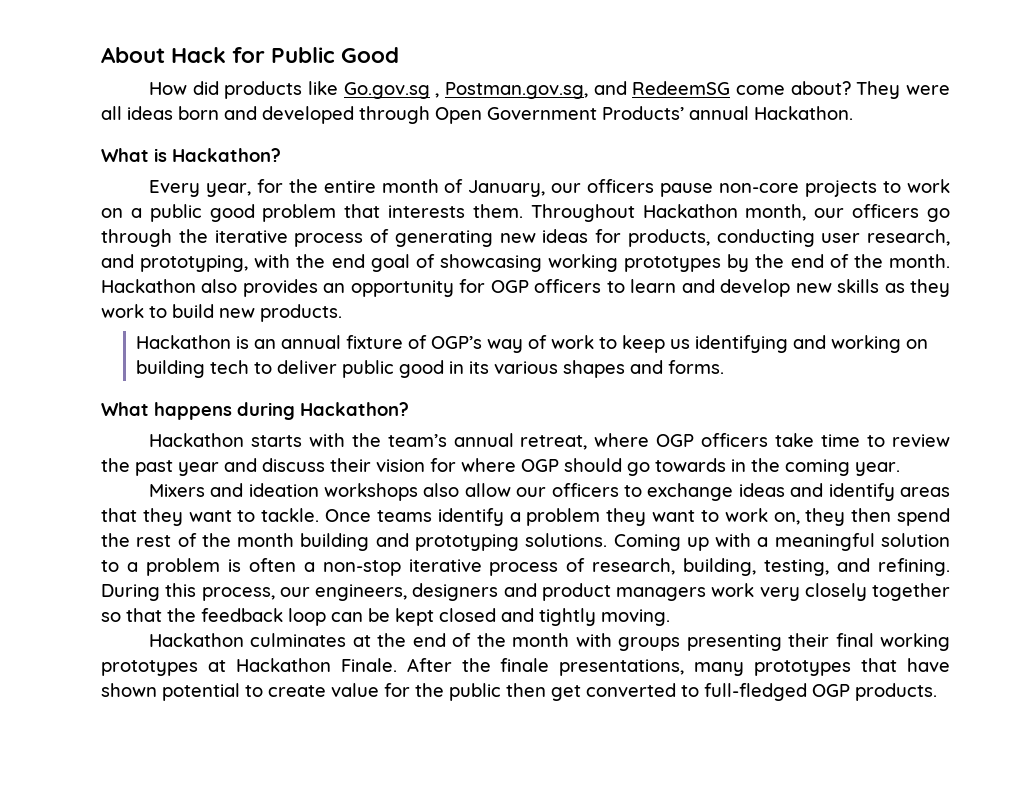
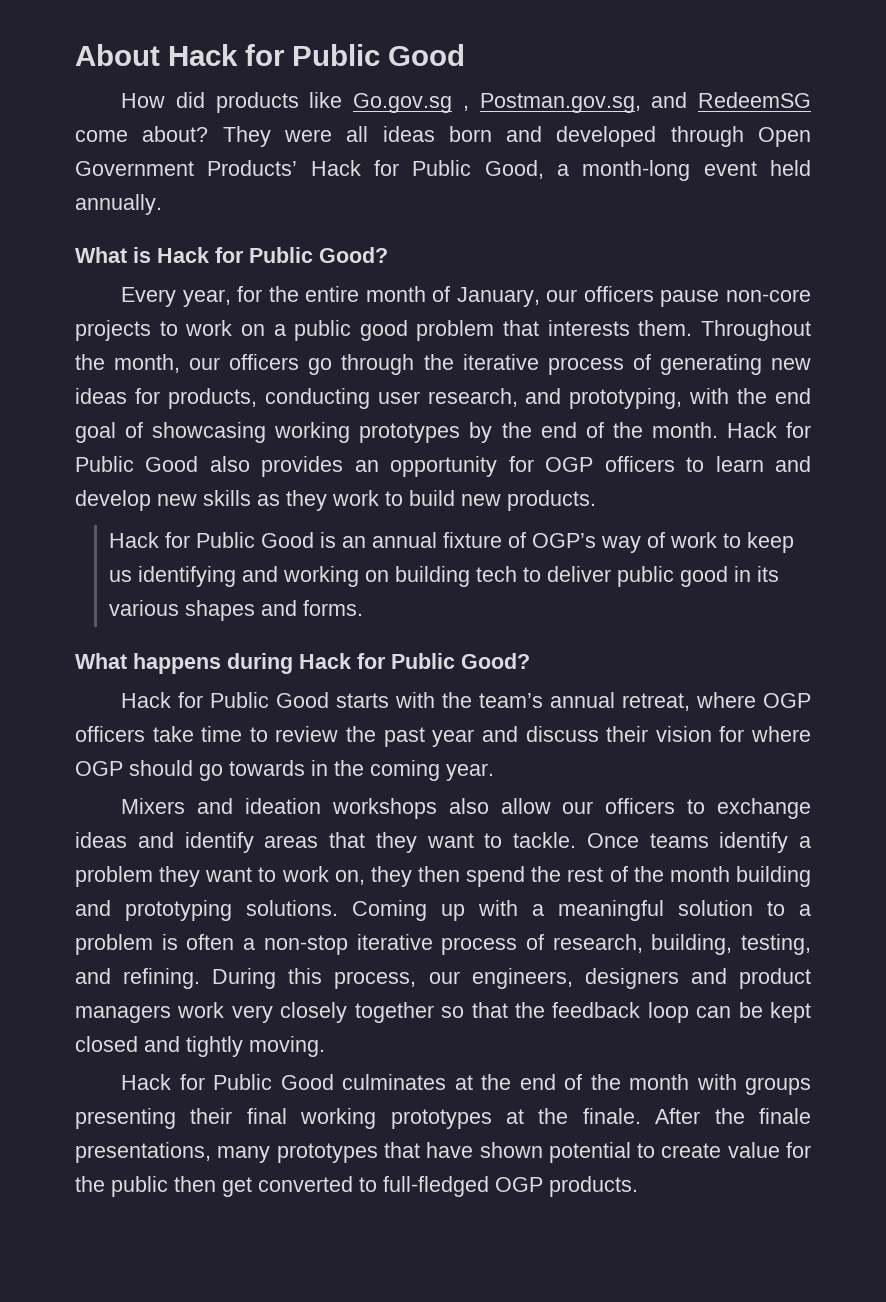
- They were all ideas born and developed through Open Government Products’ annual Hackathon.
- What is Hackathon?
+ They were all ideas born and developed through Open Government Products’ Hack for Public Good, a month-long event held annually.
+ What is Hack for Public Good?
- Throughout Hackathon month, our officers go through the iterative process of generating new ideas for products, conducting user research, and prototyping, with the end goal of showcasing working prototypes by the end of the month.
+ Throughout the month, our officers go through the iterative process of generating new ideas for products, conducting user research, and prototyping, with the end goal of showcasing working prototypes by the end of the month.
- Hackathon also provides an opportunity for OGP officers to learn and develop new skills as they work to build new products.
+ Hack for Public Good also provides an opportunity for OGP officers to learn and develop new skills as they work to build new products.
- Hackathon is an annual fixture of OGP’s way of work to keep us identifying and working on building tech to deliver public good in its various shapes and forms.
+ Hack for Public Good is an annual fixture of OGP’s way of work to keep us identifying and working on building tech to deliver public good in its various shapes and forms.
- What happens during Hackathon?
- Hackathon starts with the team’s annual retreat, where OGP officers take time to review the past year and discuss their vision for where OGP should go towards in the coming year.
+ What happens during Hack for Public Good?
+ Hack for Public Good starts with the team’s annual retreat, where OGP officers take time to review the past year and discuss their vision for where OGP should go towards in the coming year.
- Hackathon culminates at the end of the month with groups presenting their final working prototypes at Hackathon Finale.
+ Hack for Public Good culminates at the end of the month with groups presenting their final working prototypes at the finale.

